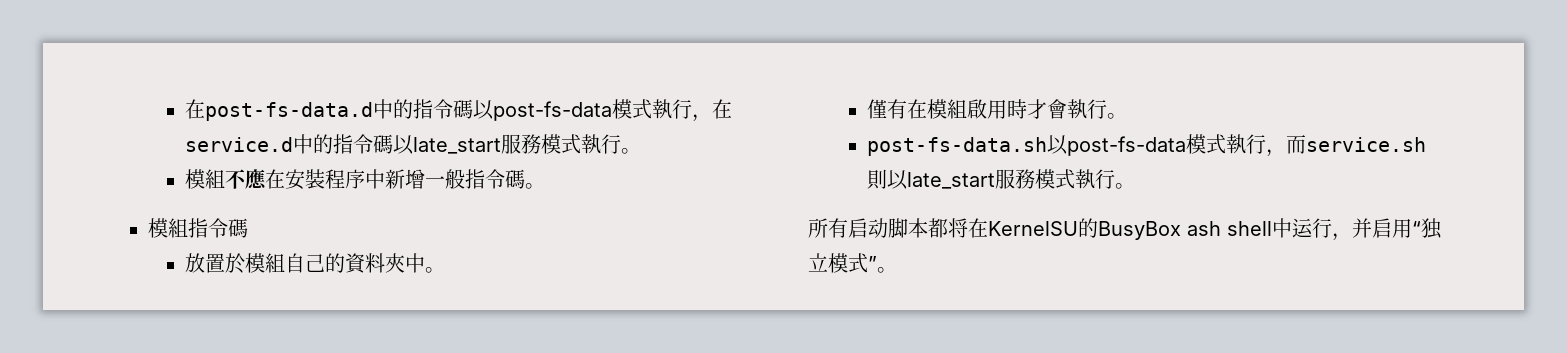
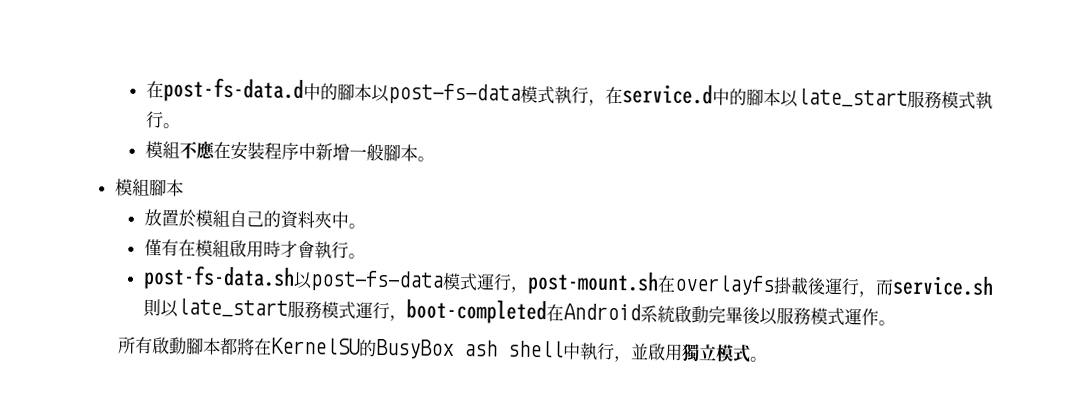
- 在post-fs-data.d中的指令碼以post-fs-data模式執行，在service.d中的指令碼以late_start服務模式執行。
+ 在post-fs-data.d中的腳本以post-fs-data模式執行，在service.d中的腳本以late_start服務模式執行。
- 模組不應在安裝程序中新增一般指令碼。
- 模組指令碼
+ 模組不應在安裝程序中新增一般腳本。
+ 模組腳本
- post-fs-data.sh以post-fs-data模式執行，而service.sh則以late_start服務模式執行。
+ post-fs-data.sh以post-fs-data模式運行，post-mount.sh在overlayfs掛載後運行，而service.sh則以late_start服務模式運行，boot-completed在Android系統啟動完畢後以服務模式運作。
- 所有启动脚本都将在KernelSU的BusyBox ash shell中运行，并启用“独立模式”。
+ 所有啟動腳本都將在KernelSU的BusyBox ash shell中執行，並啟用獨立模式。

